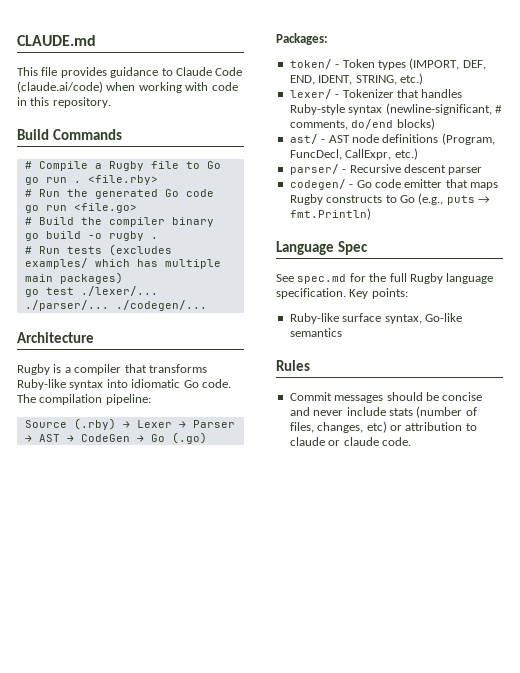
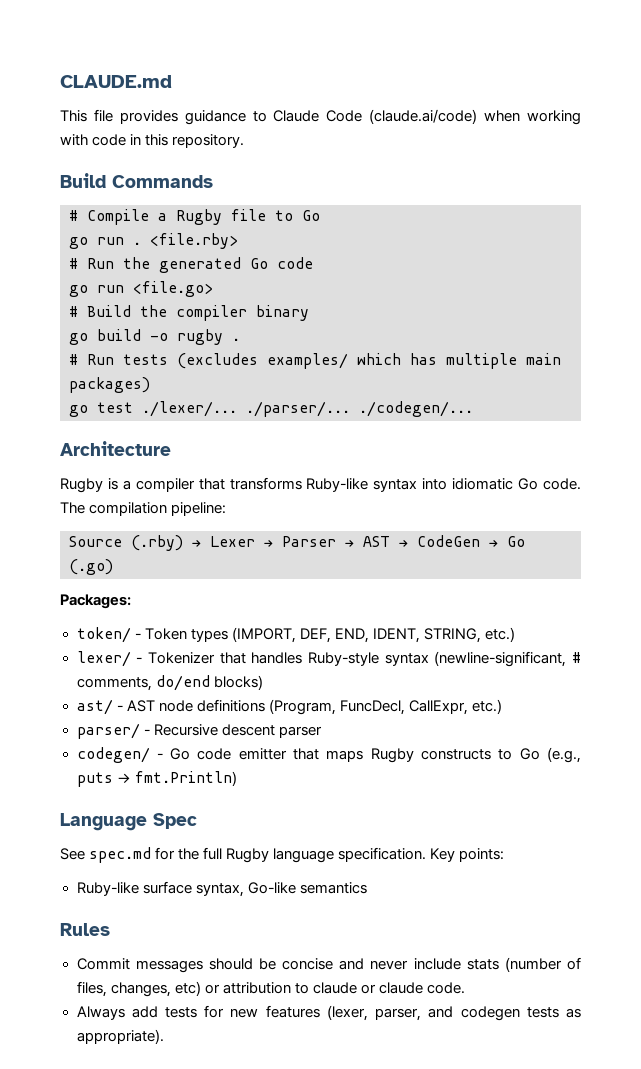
+ Always add tests for new features (lexer, parser, and codegen tests as appropriate).

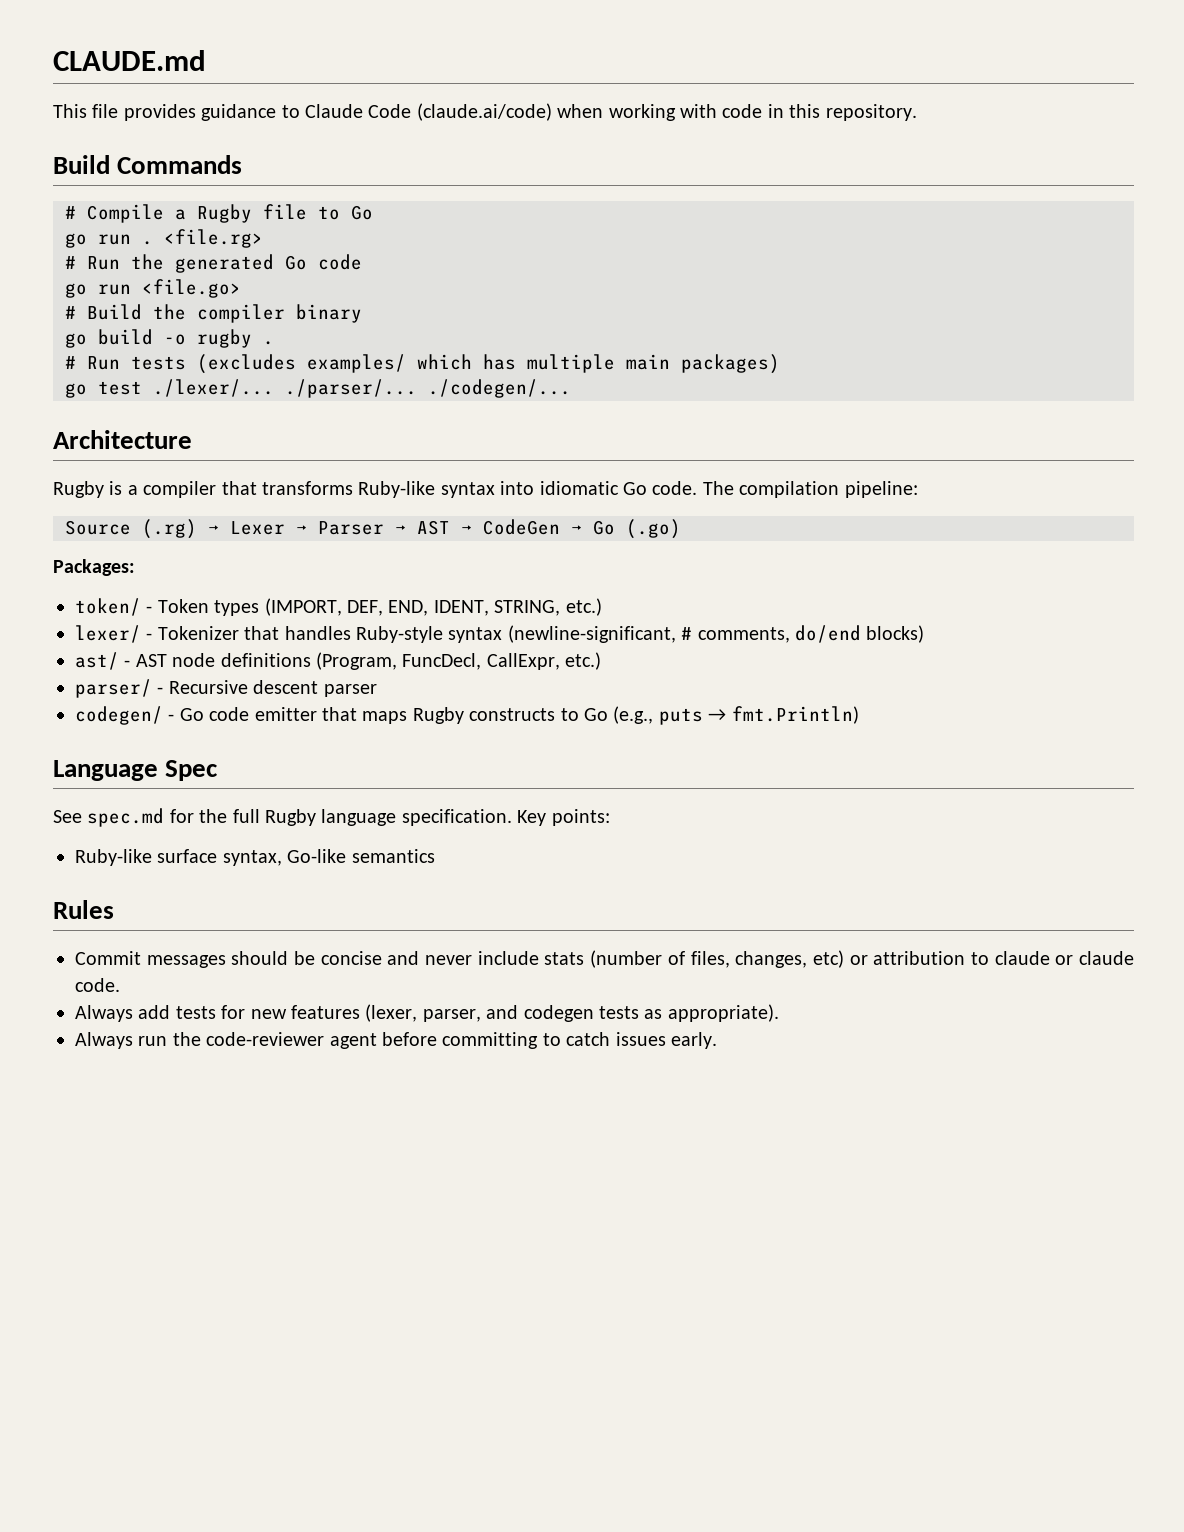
- <file.rby>
+ <file.rg>
- Source (.rby) → Lexer → Parser → AST → CodeGen → Go (.go)
+ Source (.rg) → Lexer → Parser → AST → CodeGen → Go (.go)
+ Always run the code-reviewer agent before committing to catch issues early.

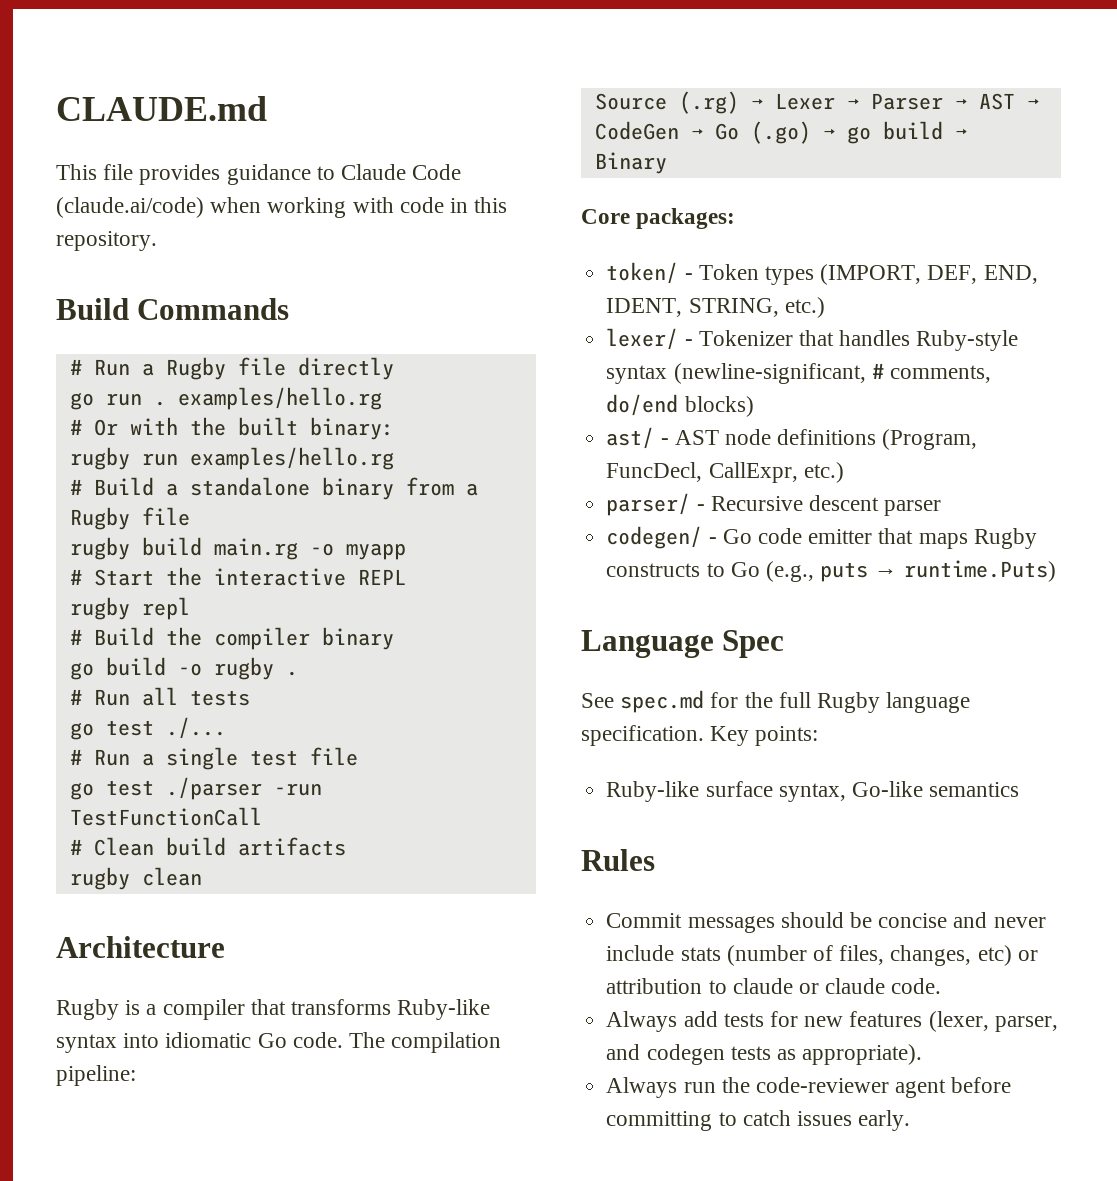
- # Compile a Rugby file to Go
+ # Run a Rugby file directly
- go run . <file.rg>
- # Run the generated Go code
- go run <file.go>
+ go run . examples/hello.rg
+ # Or with the built binary:
+ rugby run examples/hello.rg
+ # Build a standalone binary from a Rugby file
+ rugby build main.rg -o myapp
+ # Start the interactive REPL
+ rugby repl
- # Run tests (excludes examples/ which has multiple main packages)
- go test ./lexer/... ./parser/... ./codegen/...
+ # Run all tests
+ go test ./...
+ # Run a single test file
+ go test ./parser -run TestFunctionCall
+ # Clean build artifacts
+ rugby clean
- Source (.rg) → Lexer → Parser → AST → CodeGen → Go (.go)
- Packages:
+ Source (.rg) → Lexer → Parser → AST → CodeGen → Go (.go) → go build → Binary
+ Core packages:
- codegen/ - Go code emitter that maps Rugby constructs to Go (e.g., puts → fmt.Println)
+ codegen/ - Go code emitter that maps Rugby constructs to Go (e.g., puts → runtime.Puts)

